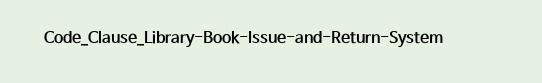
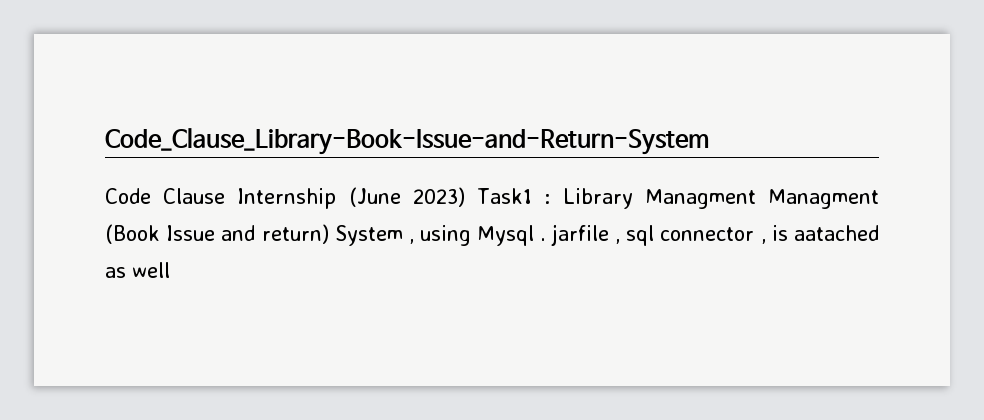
+ Code Clause Internship (June 2023) Task1 : Library Managment Managment (Book Issue and return) System , using Mysql . jarfile , sql connector , is aatached as well

